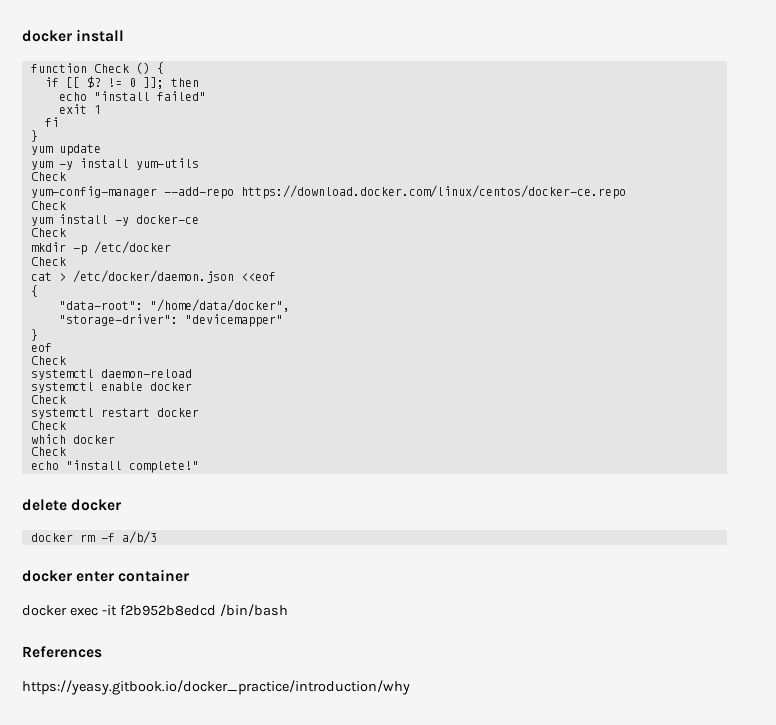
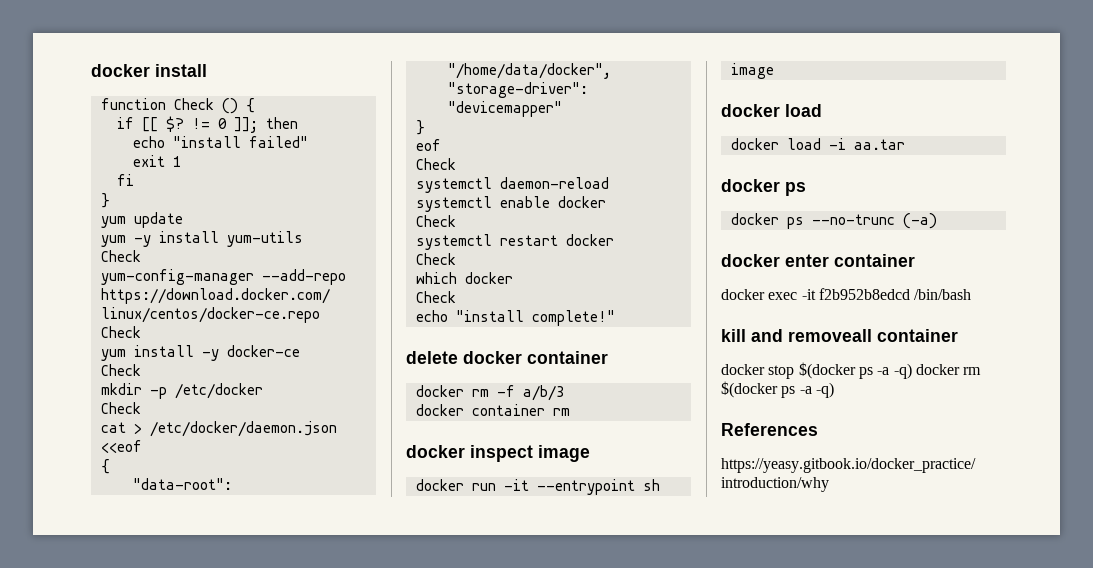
- delete docker
+ delete docker container
+ docker container rm
+ docker inspect image
+ docker run -it --entrypoint sh image
+ docker load
+ docker load -i aa.tar
+ docker ps
+ docker ps --no-trunc (-a)
+ kill and removeall container
+ docker stop $(docker ps -a -q) docker rm $(docker ps -a -q)

